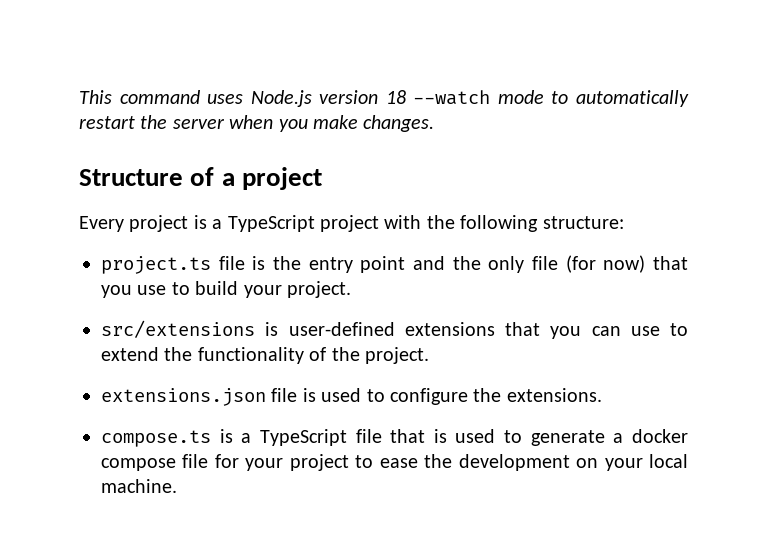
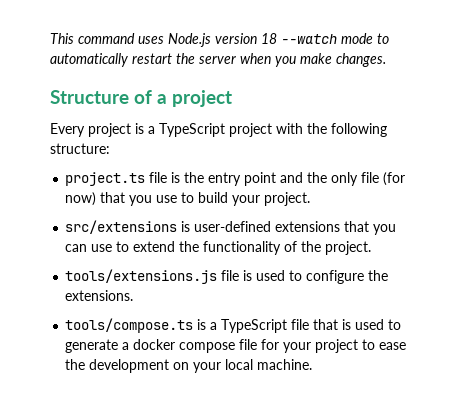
- extensions.json file is used to configure the extensions.
+ tools/extensions.js file is used to configure the extensions.
- compose.ts is a TypeScript file that is used to generate a docker compose file for your project to ease the development on your local machine.
+ tools/compose.ts is a TypeScript file that is used to generate a docker compose file for your project to ease the development on your local machine.

